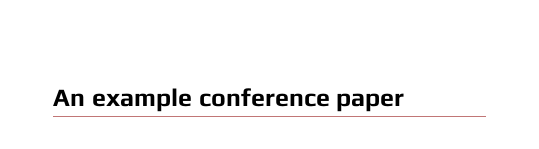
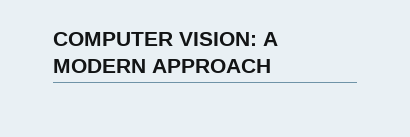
- An example conference paper
+ COMPUTER VISION: A MODERN APPROACH

